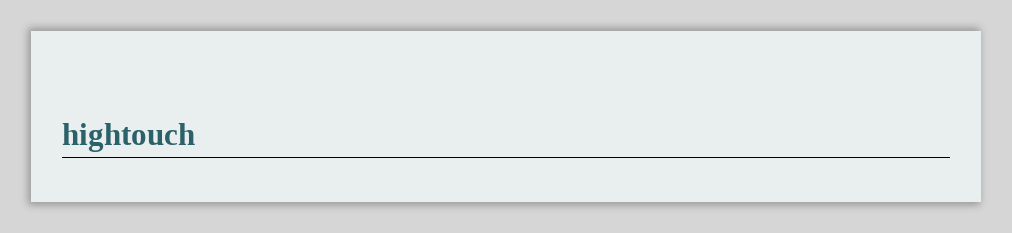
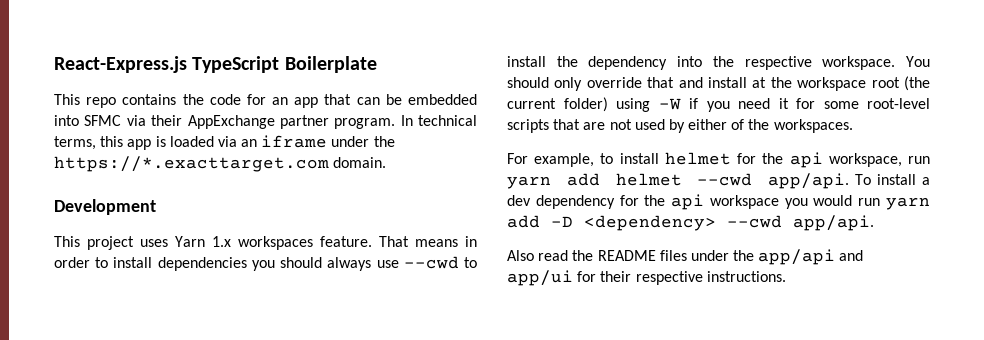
- hightouch
+ React-Express.js TypeScript Boilerplate
+ This repo contains the code for an app that can be embedded into SFMC via their AppExchange partner program. In technical terms, this app is loaded via an iframe under the https://*.exacttarget.com domain.
+ Development
+ This project uses Yarn 1.x workspaces feature. That means in order to install dependencies you should always use --cwd to install the dependency into the respective workspace. You should only override that and install at the workspace root (the current folder) using -W if you need it for some root-level scripts that are not used by either of the workspaces.
+ For example, to install helmet for the api workspace, run yarn add helmet --cwd app/api. To install a dev dependency for the api workspace you would run yarn add -D <dependency> --cwd app/api.
+ Also read the README files under the app/api and app/ui for their respective instructions.

